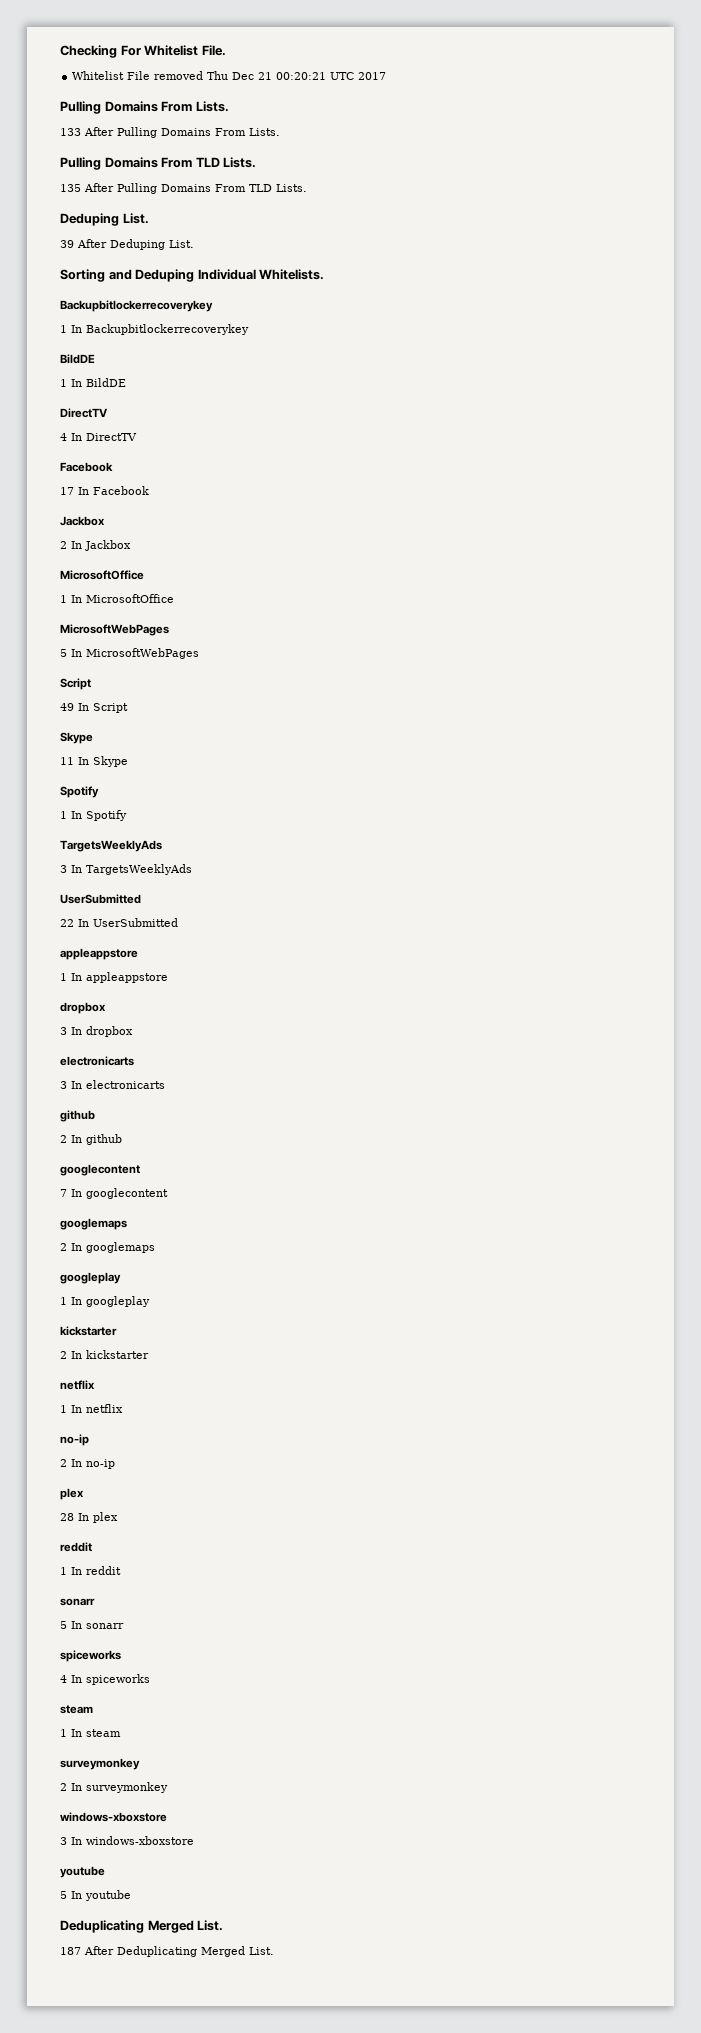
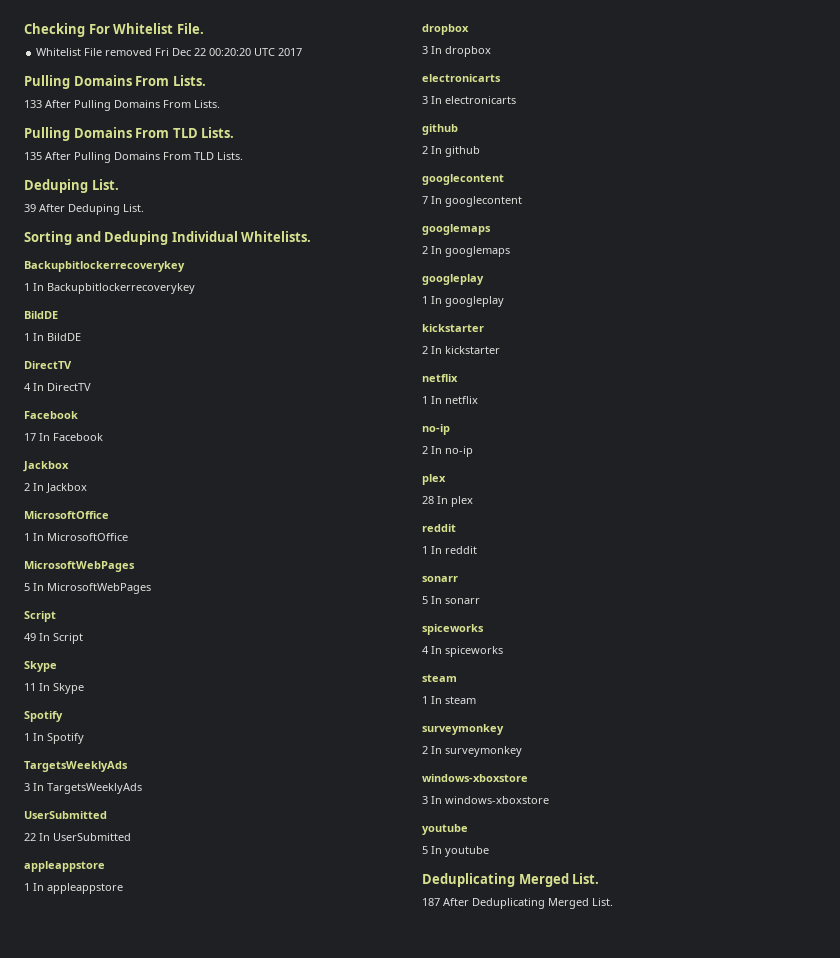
- Whitelist File removed Thu Dec 21 00:20:21 UTC 2017
+ Whitelist File removed Fri Dec 22 00:20:20 UTC 2017

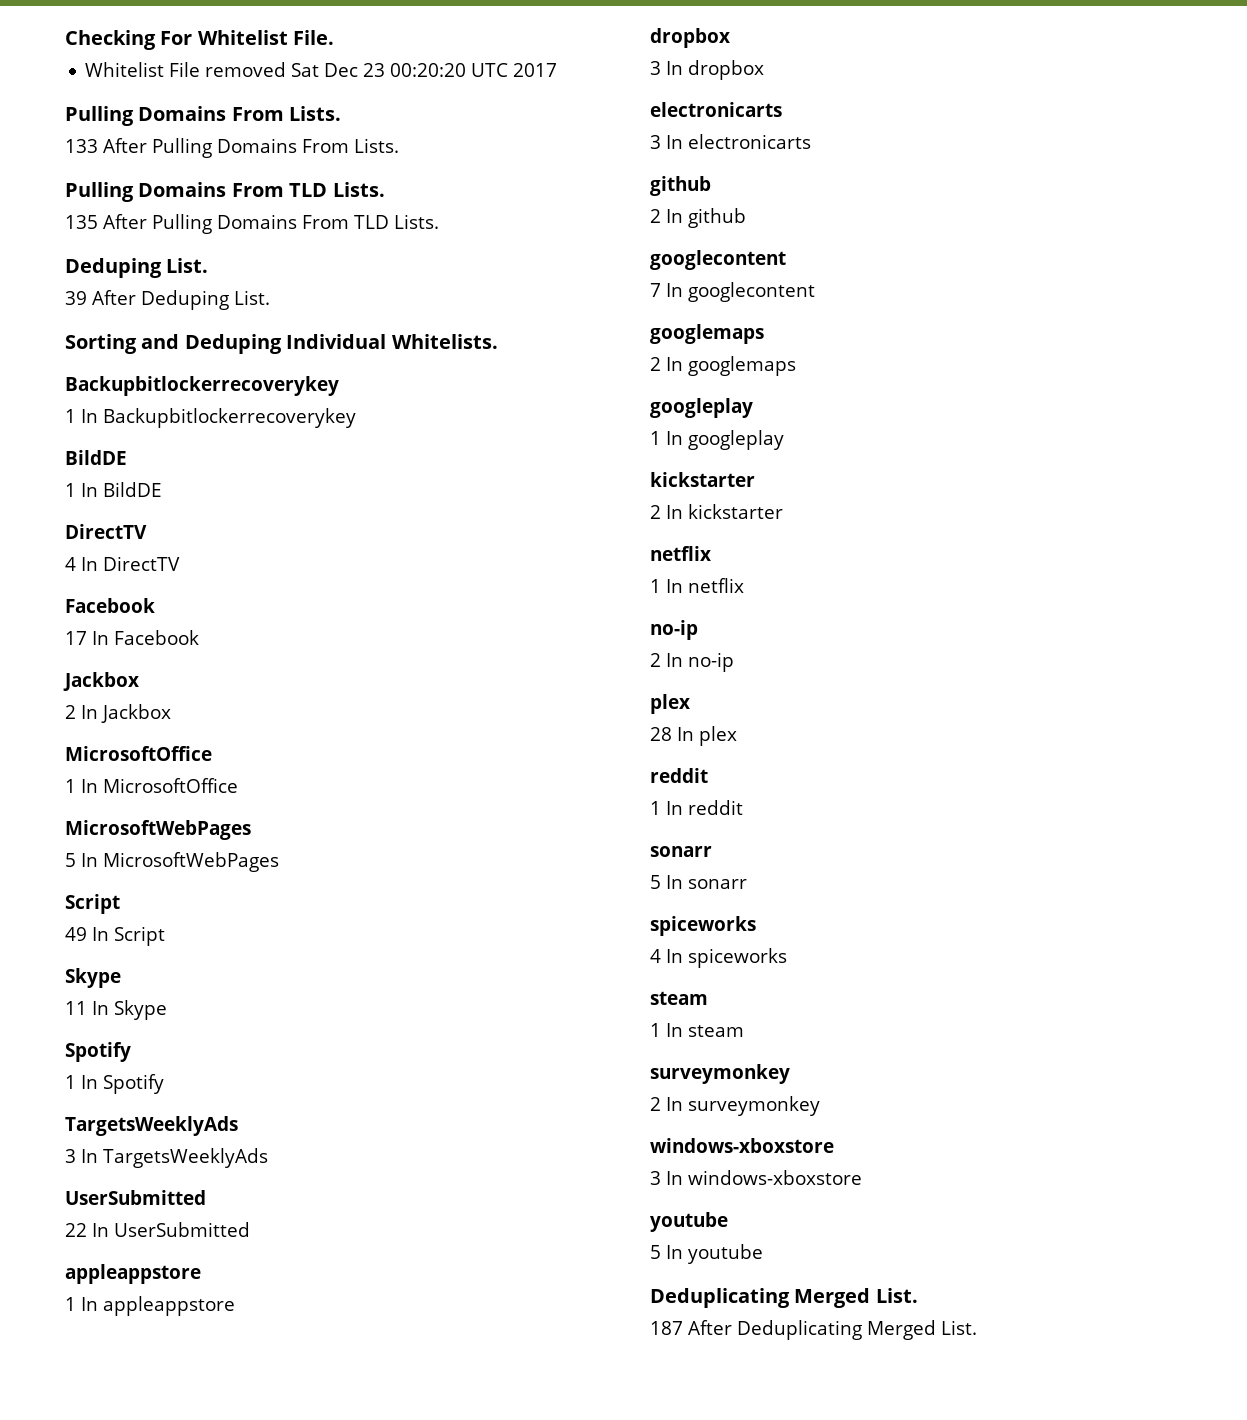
- Whitelist File removed Fri Dec 22 00:20:20 UTC 2017
+ Whitelist File removed Sat Dec 23 00:20:20 UTC 2017

